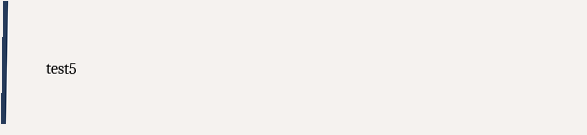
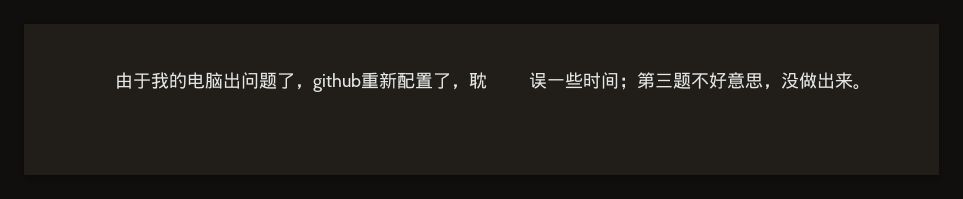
- test5
+ 由于我的电脑出问题了，github重新配置了，耽误一些时间；第三题不好意思，没做出来。

